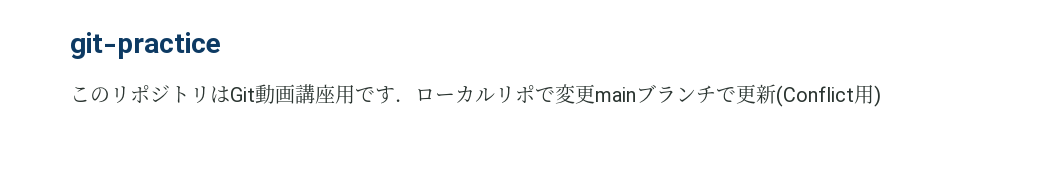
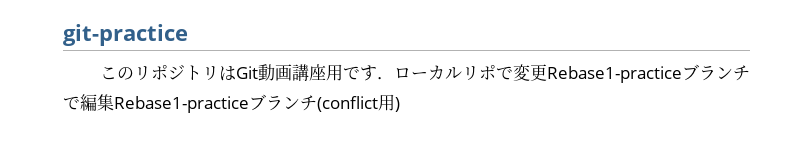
- このリポジトリはGit動画講座用です．ローカルリポで変更mainブランチで更新(Conflict用)
+ このリポジトリはGit動画講座用です．ローカルリポで変更Rebase1-practiceブランチで編集Rebase1-practiceブランチ(conflict用)

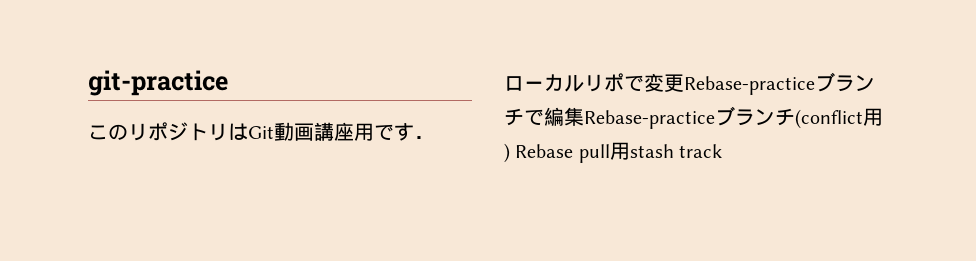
- このリポジトリはGit動画講座用です．ローカルリポで変更Rebase1-practiceブランチで編集Rebase1-practiceブランチ(conflict用)
+ このリポジトリはGit動画講座用です．ローカルリポで変更Rebase-practiceブランチで編集Rebase-practiceブランチ(conflict用) Rebase pull用stash track

